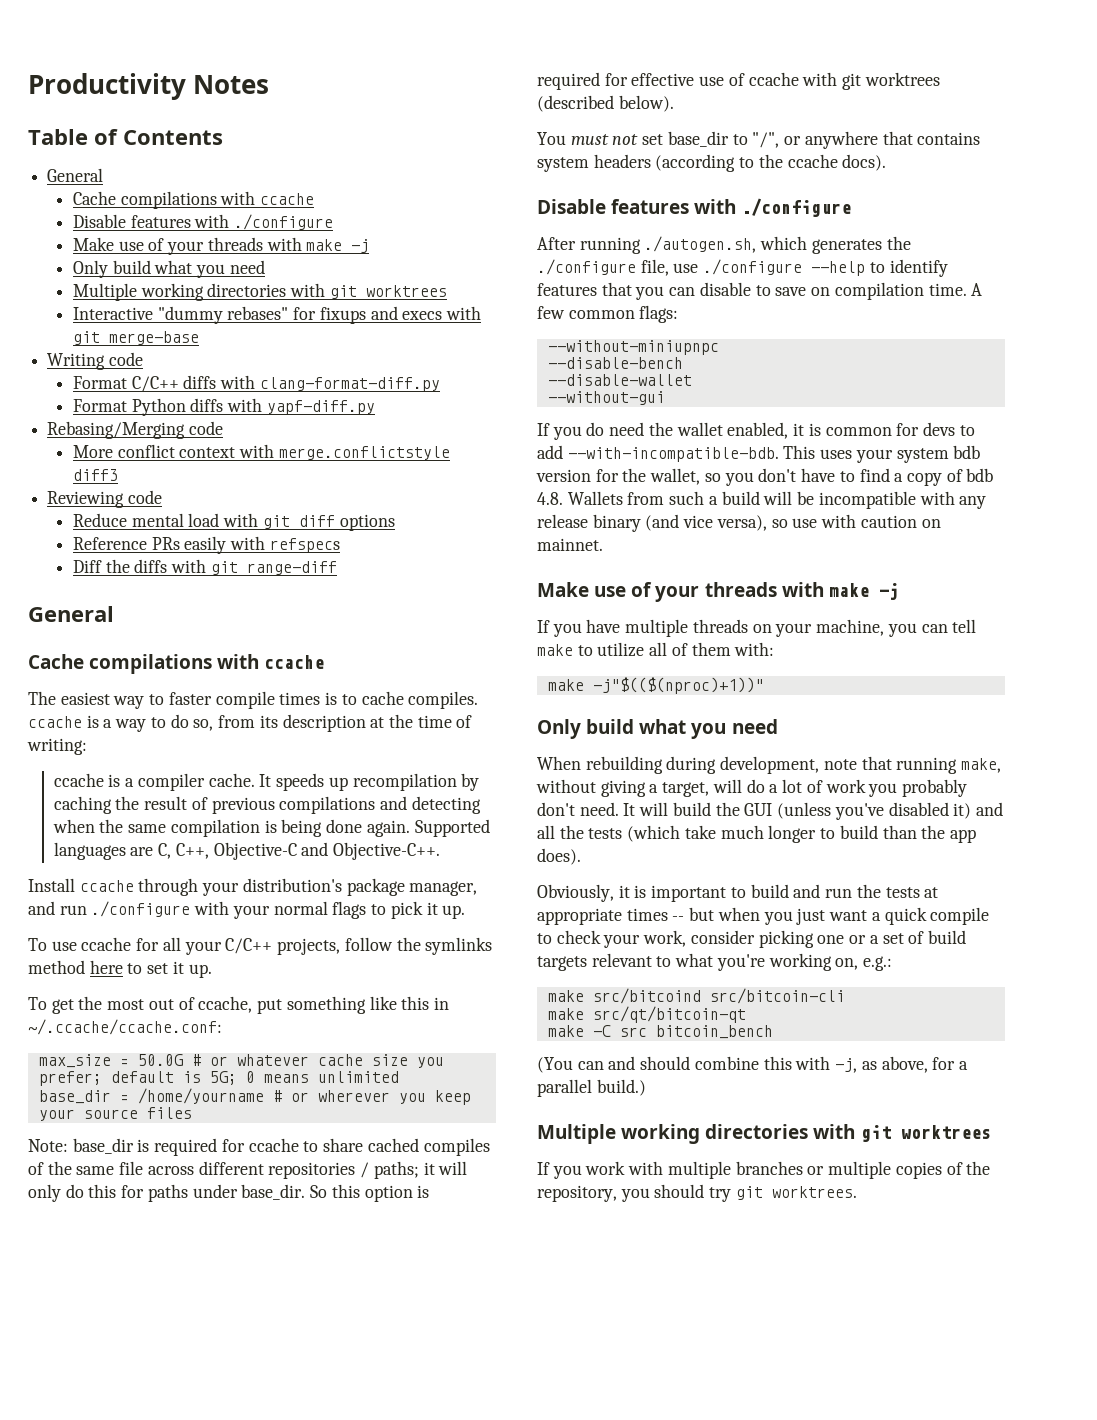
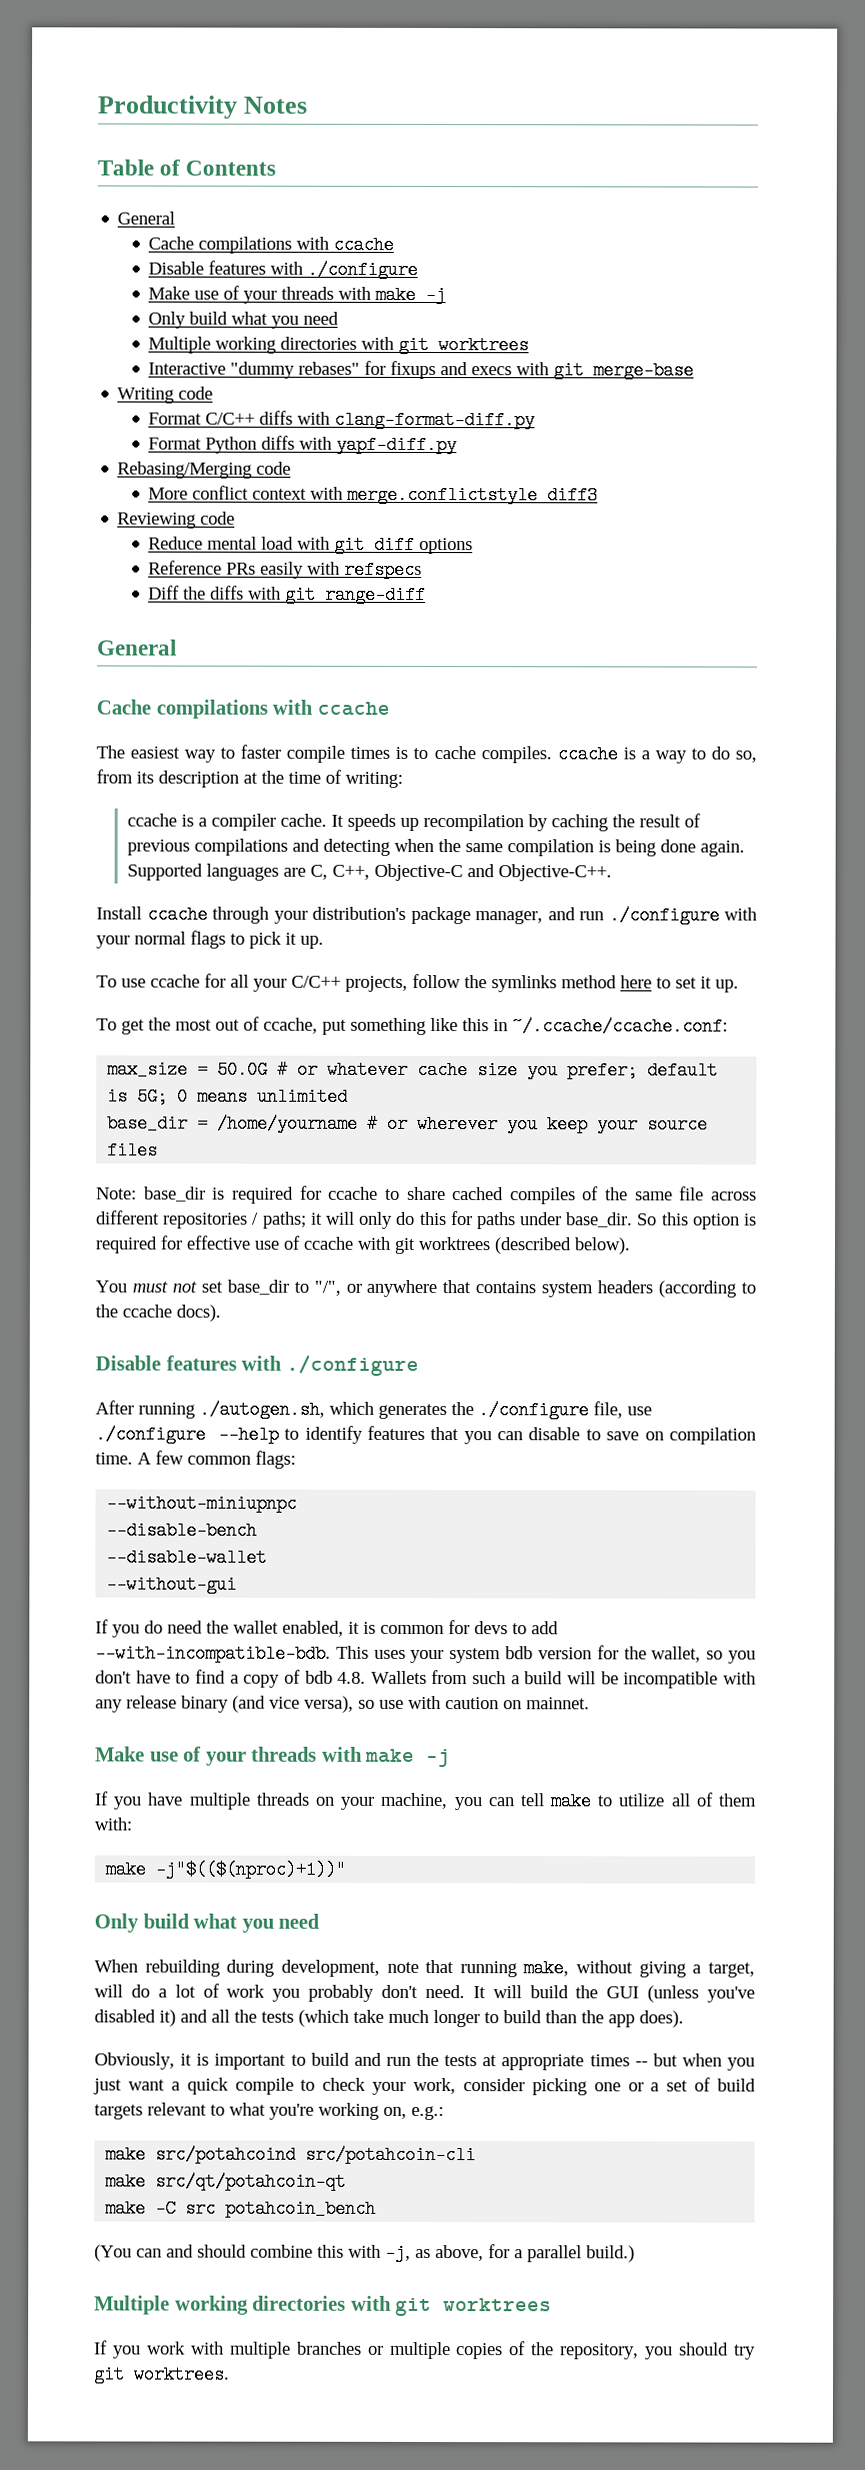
- make src/bitcoind src/bitcoin-cli
- make src/qt/bitcoin-qt
+ make src/potahcoind src/potahcoin-cli
+ make src/qt/potahcoin-qt
- make -C src bitcoin_bench
+ make -C src potahcoin_bench

